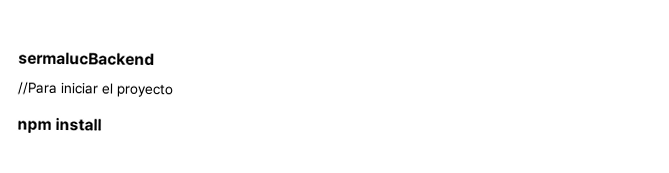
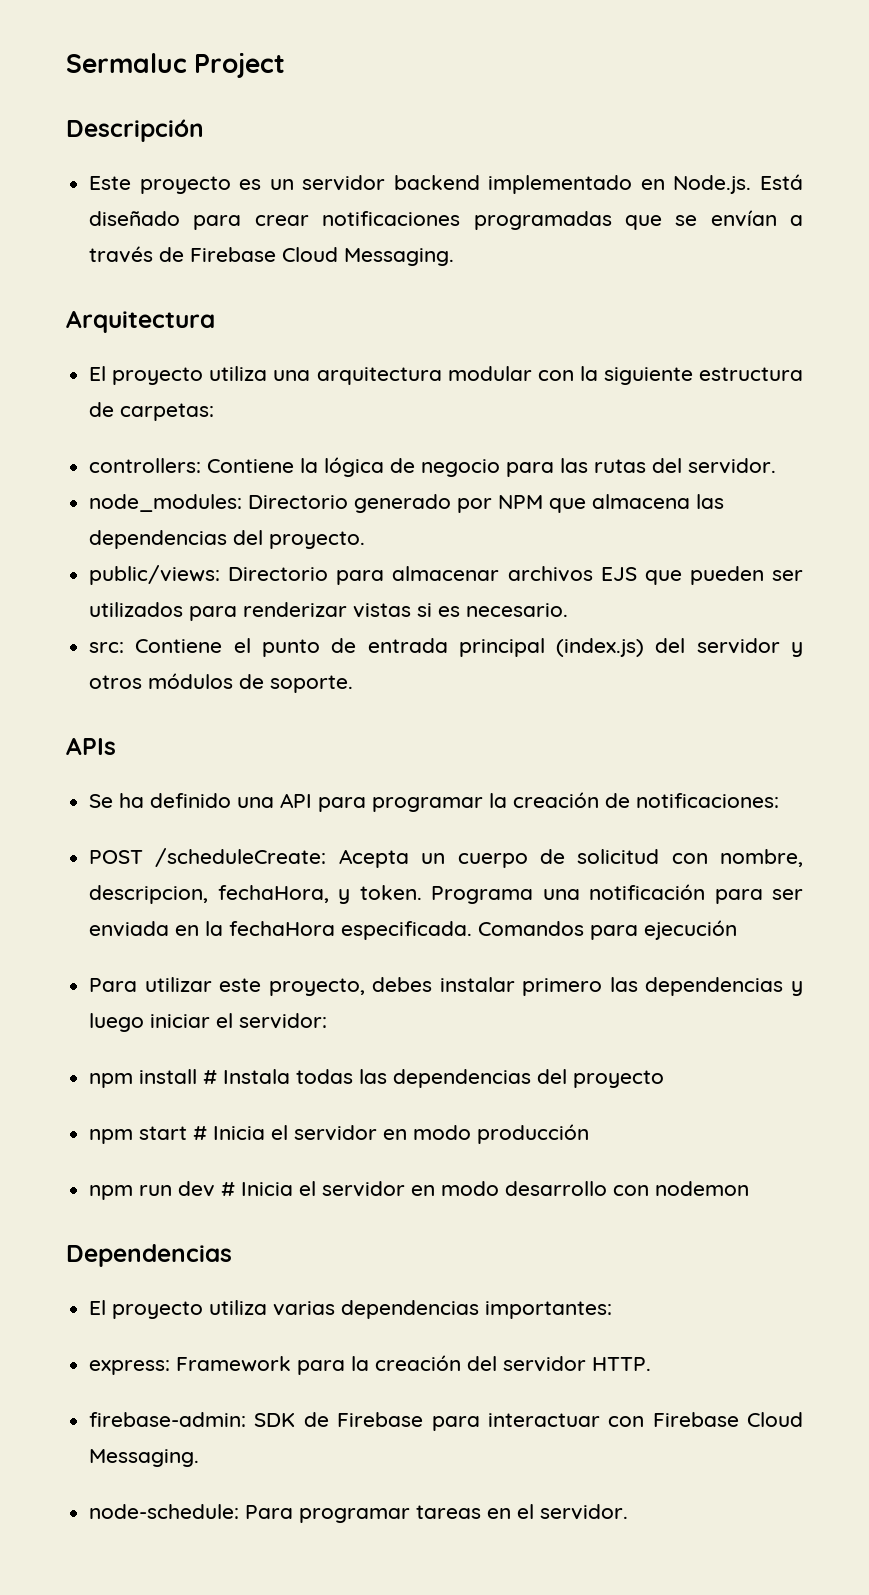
- sermalucBackend
- //Para iniciar el proyecto
- npm install
+ Sermaluc Project
+ Descripción
+ Este proyecto es un servidor backend implementado en Node.js. Está diseñado para crear notificaciones programadas que se envían a través de Firebase Cloud Messaging.
+ Arquitectura
+ El proyecto utiliza una arquitectura modular con la siguiente estructura de carpetas:
+ controllers: Contiene la lógica de negocio para las rutas del servidor.
+ node_modules: Directorio generado por NPM que almacena las dependencias del proyecto.
+ public/views: Directorio para almacenar archivos EJS que pueden ser utilizados para renderizar vistas si es necesario.
+ src: Contiene el punto de entrada principal (index.js) del servidor y otros módulos de soporte.
+ APIs
+ Se ha definido una API para programar la creación de notificaciones:
+ POST /scheduleCreate: Acepta un cuerpo de solicitud con nombre, descripcion, fechaHora, y token. Programa una notificación para ser enviada en la fechaHora especificada. Comandos para ejecución
+ Para utilizar este proyecto, debes instalar primero las dependencias y luego iniciar el servidor:
+ npm install # Instala todas las dependencias del proyecto
+ npm start # Inicia el servidor en modo producción
+ npm run dev # Inicia el servidor en modo desarrollo con nodemon
+ Dependencias
+ El proyecto utiliza varias dependencias importantes:
+ express: Framework para la creación del servidor HTTP.
+ firebase-admin: SDK de Firebase para interactuar con Firebase Cloud Messaging.
+ node-schedule: Para programar tareas en el servidor.

